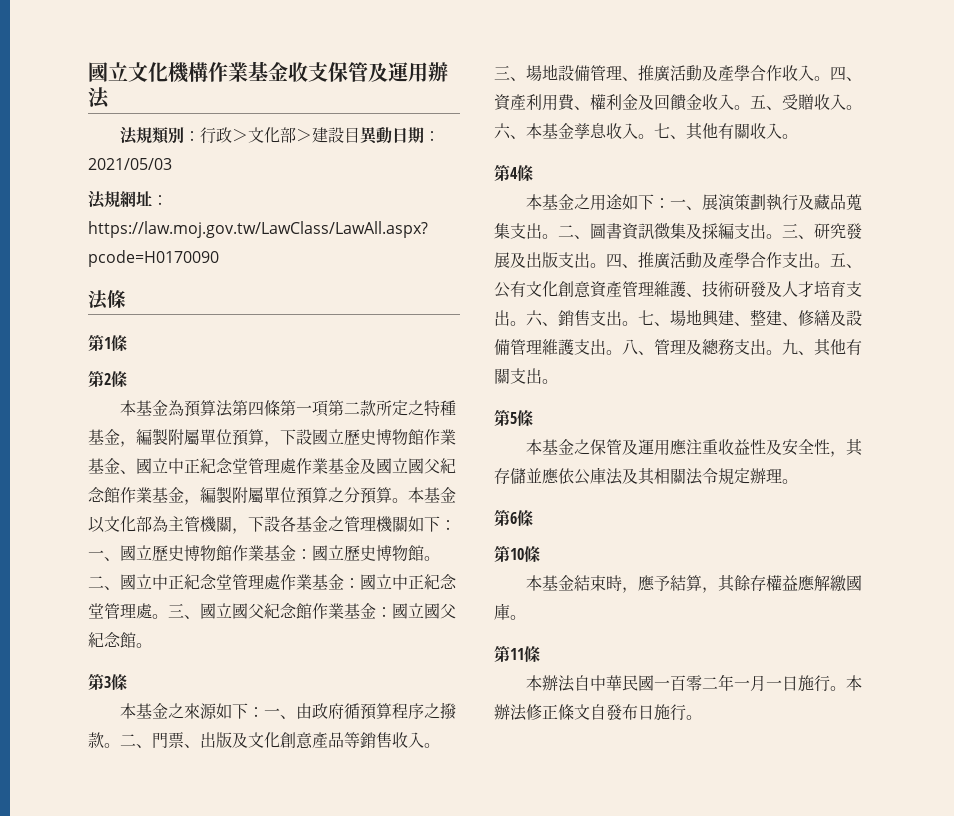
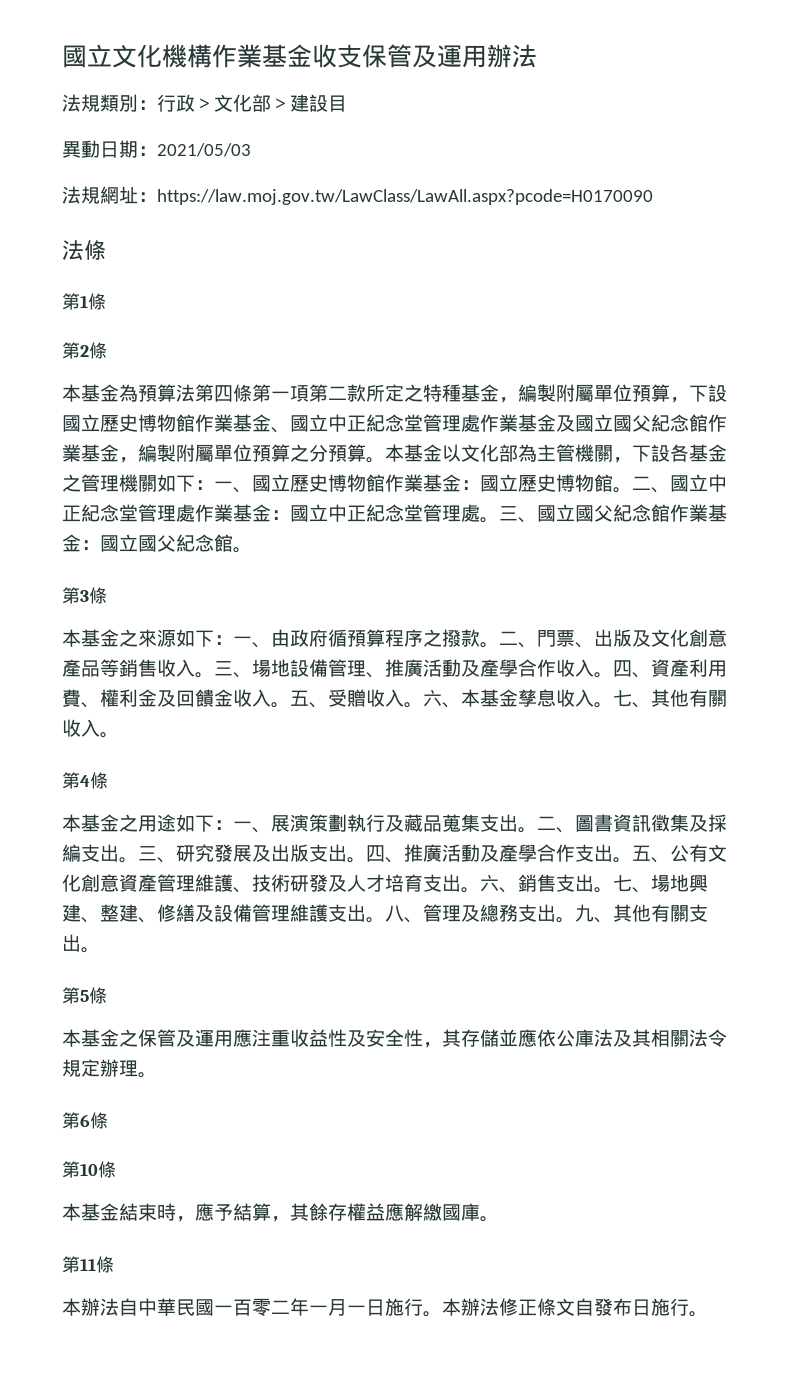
- 法規類別：行政＞文化部＞建設目異動日期：2021/05/03
+ 法規類別：行政＞文化部＞建設目
+ 異動日期：2021/05/03

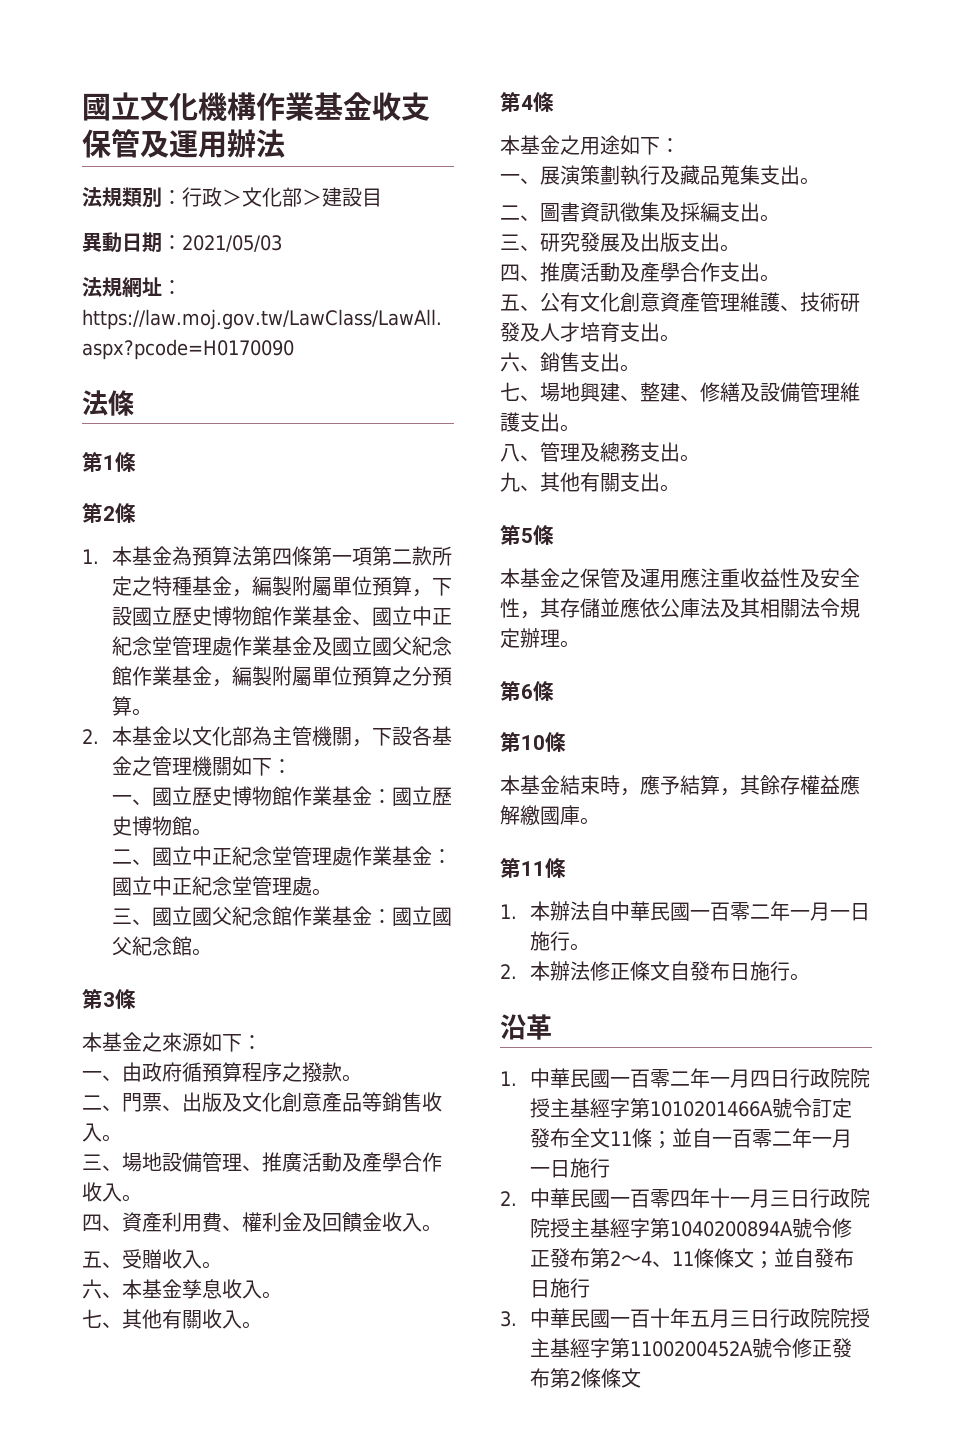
- 本基金為預算法第四條第一項第二款所定之特種基金，編製附屬單位預算，下設國立歷史博物館作業基金、國立中正紀念堂管理處作業基金及國立國父紀念館作業基金，編製附屬單位預算之分預算。本基金以文化部為主管機關，下設各基金之管理機關如下：一、國立歷史博物館作業基金：
+ 1.本基金為預算法第四條第一項第二款所定之特種基金，編製附屬單位預算，下設國立歷史博物館作業基金、國立中正紀念堂管理處作業基金及國立國父紀念館作業基金，編製附屬單位預算之分預算。
+ 2.本基金以文化部為主管機關，下設各基金之管理機關如下：
+ 一、國立歷史博物館作業基金：
- 國立歷史博物館。二、國立中正紀念堂管理處作業基金：
+ 國立歷史博物館。
+ 二、國立中正紀念堂管理處作業基金：
- 國立中正紀念堂管理處。三、國立國父紀念館作業基金：
+ 國立中正紀念堂管理處。
+ 三、國立國父紀念館作業基金：
- 本基金之來源如下：一、由政府循預算程序之撥款。二、門票、出版及文化創意產品等銷售收入。三、場地設備管理、推廣活動及產學合作收入。四、資產利用費、權利金及回饋金收入。五、受贈收入。六、本基金孳息收入。七、其他有關收入。
+ 本基金之來源如下：
+ 一、由政府循預算程序之撥款。
+ 二、門票、出版及文化創意產品等銷售收入。
+ 三、場地設備管理、推廣活動及產學合作收入。
+ 四、資產利用費、權利金及回饋金收入。
+ 五、受贈收入。
+ 六、本基金孳息收入。
+ 七、其他有關收入。
- 本基金之用途如下：一、展演策劃執行及藏品蒐集支出。二、圖書資訊徵集及採編支出。三、研究發展及出版支出。四、推廣活動及產學合作支出。五、公有文化創意資產管理維護、技術研發及人才培育支出。六、銷售支出。七、場地興建、整建、修繕及設備管理維護支出。八、管理及總務支出。九、其他有關支出。
+ 本基金之用途如下：
+ 一、展演策劃執行及藏品蒐集支出。
+ 二、圖書資訊徵集及採編支出。
+ 三、研究發展及出版支出。
+ 四、推廣活動及產學合作支出。
+ 五、公有文化創意資產管理維護、技術研發及人才培育支出。
+ 六、銷售支出。
+ 七、場地興建、整建、修繕及設備管理維護支出。
+ 八、管理及總務支出。
+ 九、其他有關支出。
- 本辦法自中華民國一百零二年一月一日施行。本辦法修正條文自發布日施行。
+ 1.本辦法自中華民國一百零二年一月一日施行。
+ 2.本辦法修正條文自發布日施行。
+ 沿革
+ 1.中華民國一百零二年一月四日行政院院授主基經字第1010201466A號令訂定發布全文11條；並自一百零二年一月一日施行
+ 2.中華民國一百零四年十一月三日行政院院授主基經字第1040200894A號令修正發布第2～4、11條條文；並自發布日施行
+ 3.中華民國一百十年五月三日行政院院授主基經字第1100200452A號令修正發布第2條條文

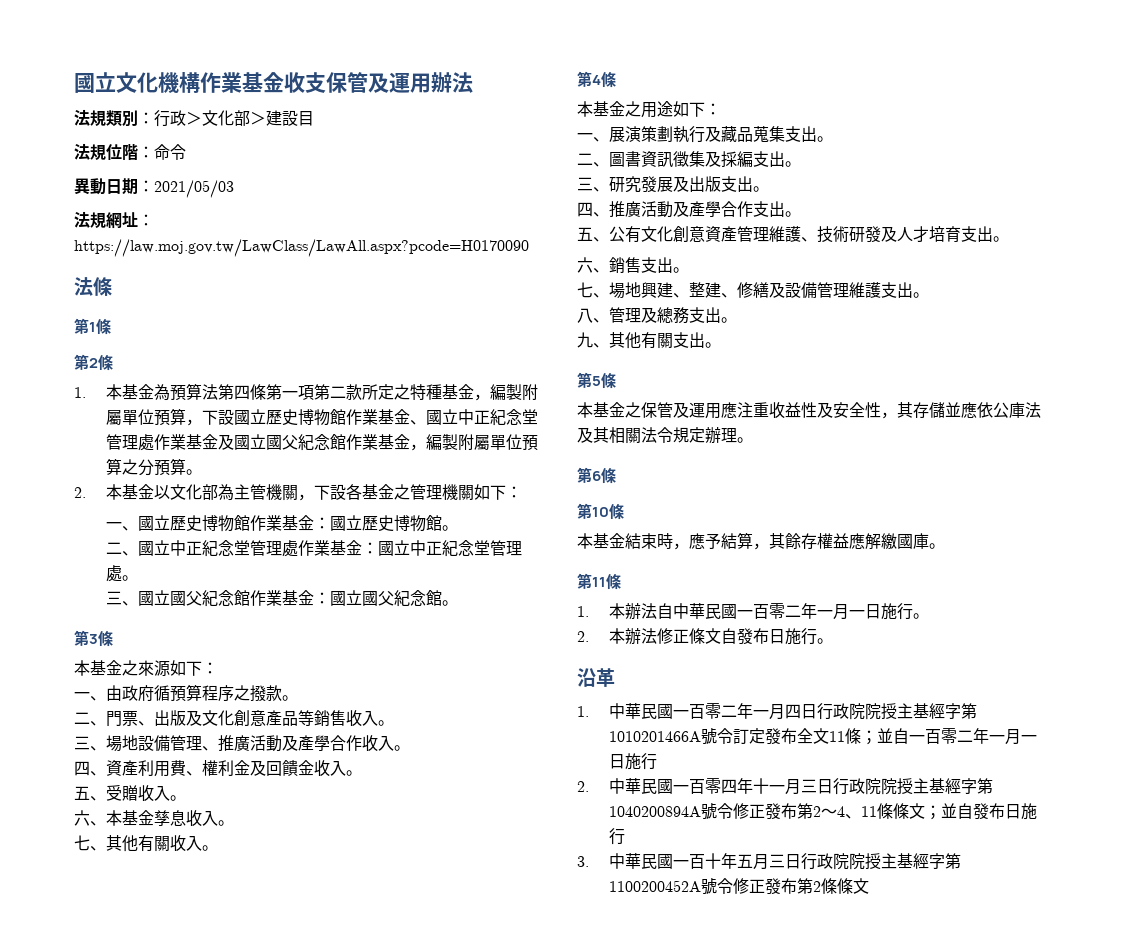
+ 法規位階：命令

